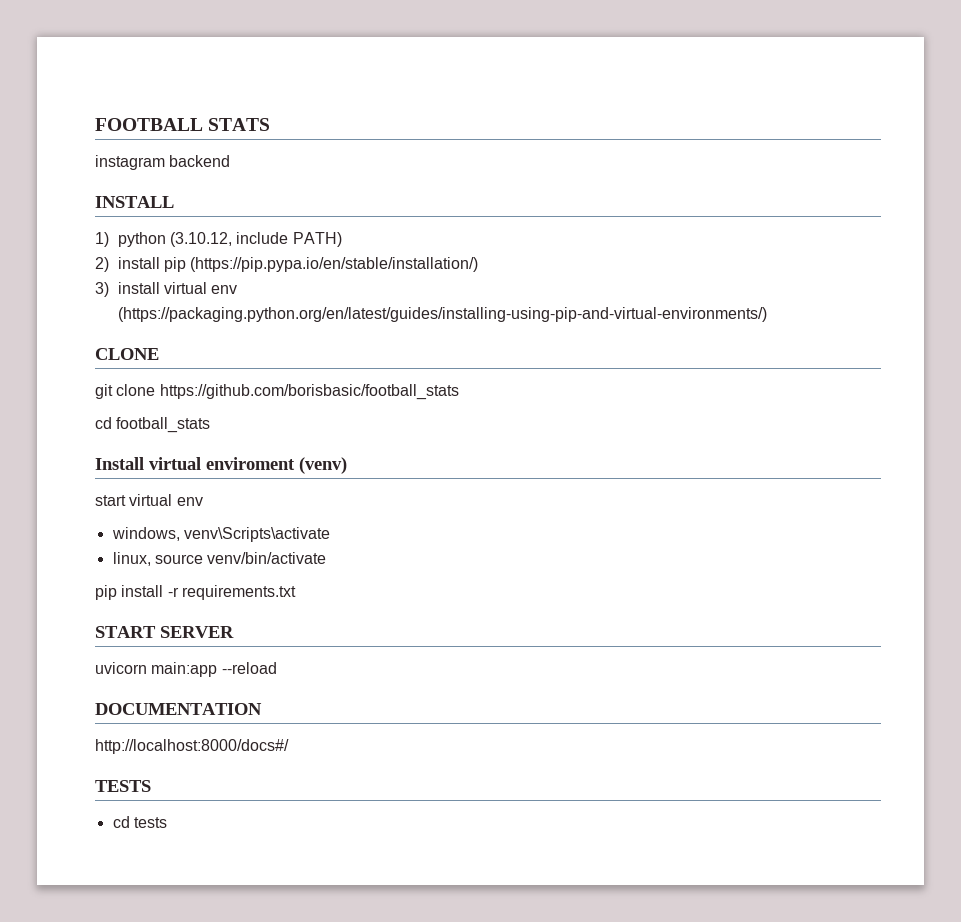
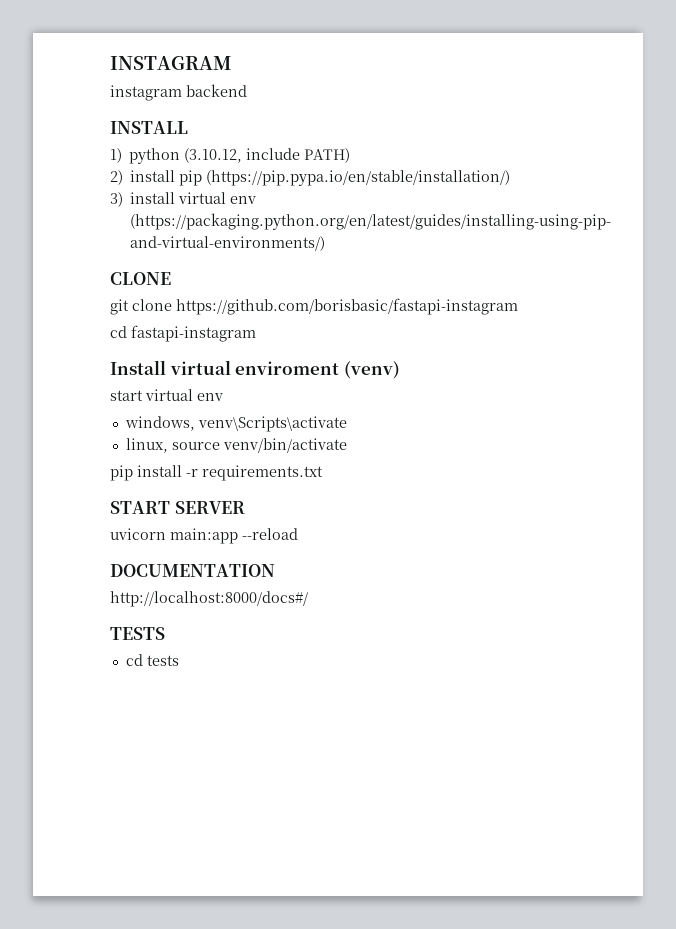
- FOOTBALL STATS
+ INSTAGRAM
- git clone https://github.com/borisbasic/football_stats
- cd football_stats
+ git clone https://github.com/borisbasic/fastapi-instagram
+ cd fastapi-instagram

